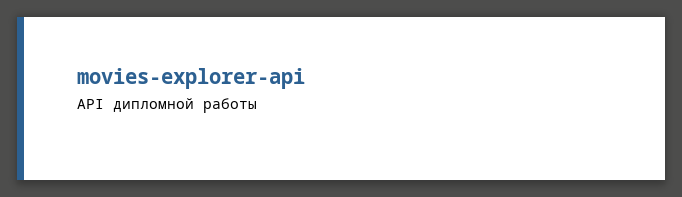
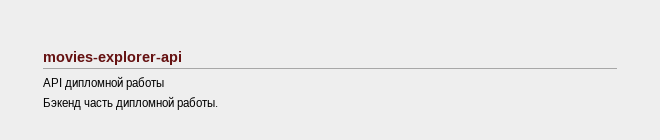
+ Бэкенд часть дипломной работы.

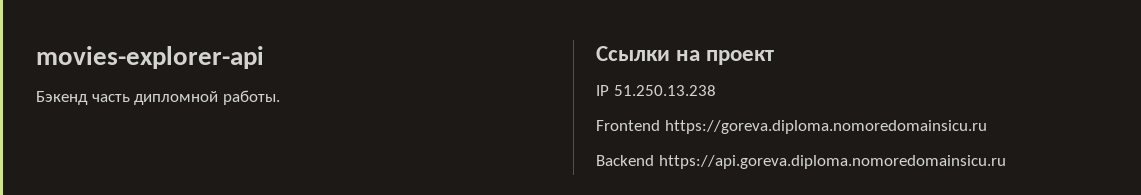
- API дипломной работы
+ Ссылки на проект
+ IP 51.250.13.238
+ Frontend https://goreva.diploma.nomoredomainsicu.ru
+ Backend https://api.goreva.diploma.nomoredomainsicu.ru

